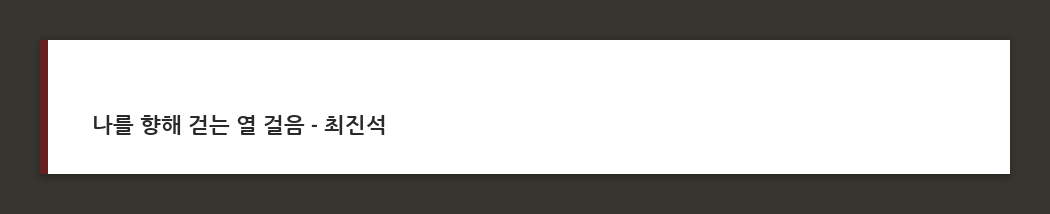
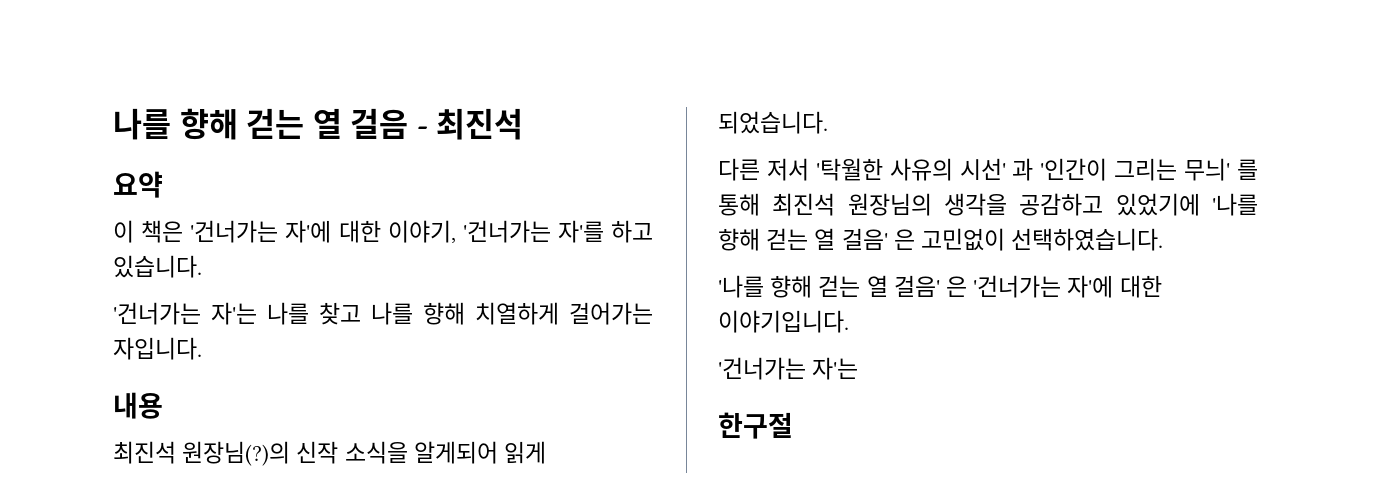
+ 요약
+ 이 책은 '건너가는 자'에 대한 이야기, '건너가는 자'를 하고 있습니다.
+ '건너가는 자'는 나를 찾고 나를 향해 치열하게 걸어가는 자입니다.
+ 내용
+ 최진석 원장님(?)의 신작 소식을 알게되어 읽게 되었습니다.
+ 다른 저서 '탁월한 사유의 시선' 과 '인간이 그리는 무늬' 를 통해 최진석 원장님의 생각을 공감하고 있었기에 '나를 향해 걷는 열 걸음' 은 고민없이 선택하였습니다.
+ '나를 향해 걷는 열 걸음' 은 '건너가는 자'에 대한 이야기입니다.
+ '건너가는 자'는
+ 한구절

